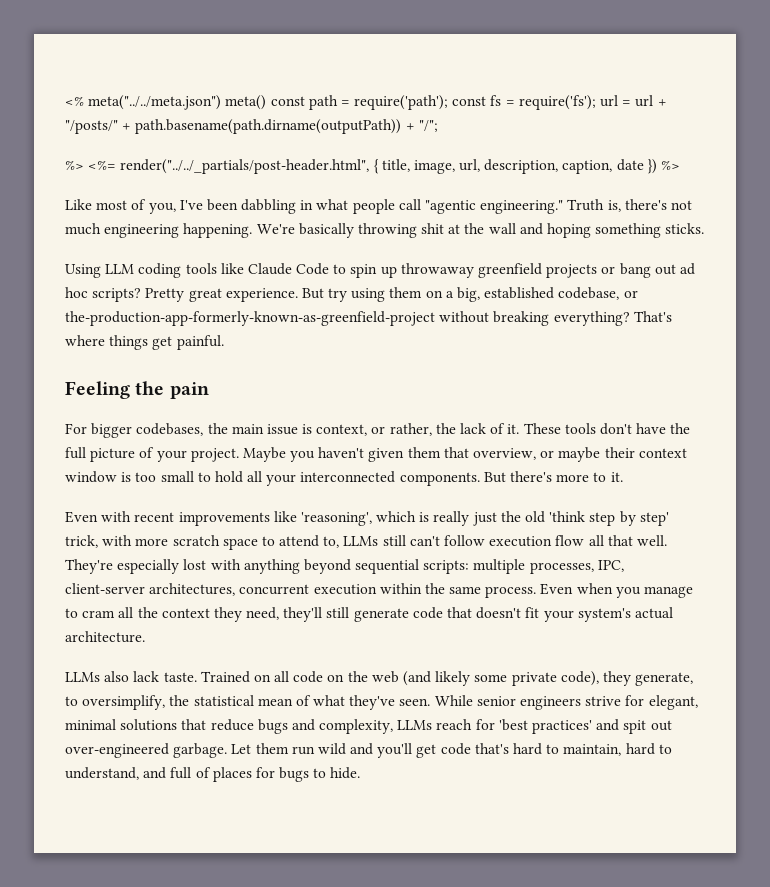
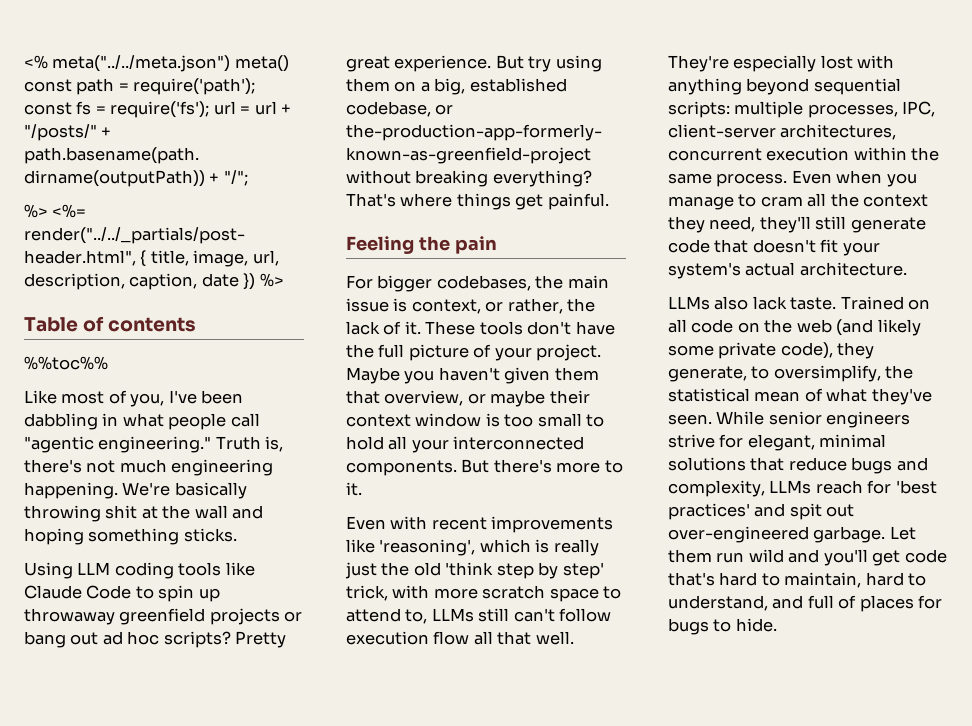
+ Table of contents
+ %%toc%%

